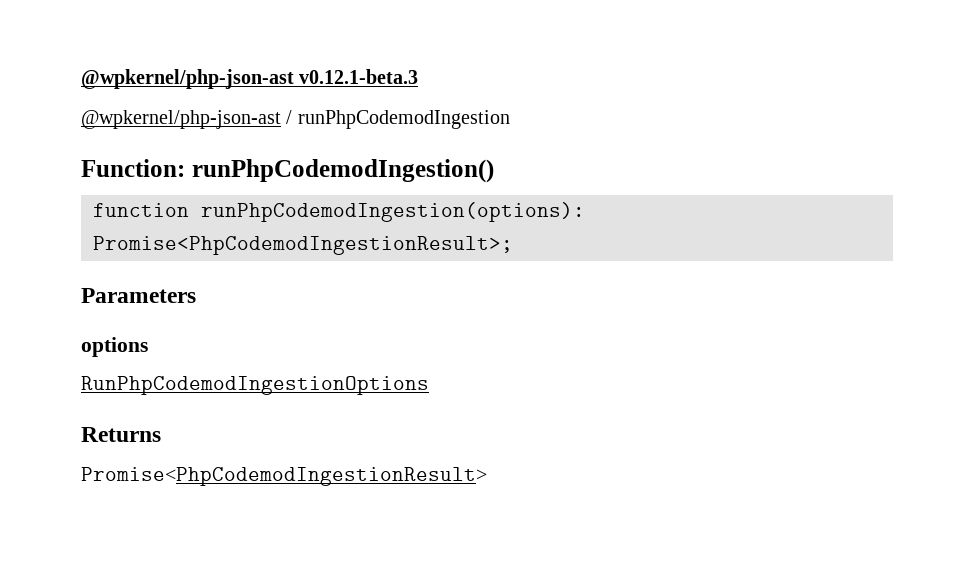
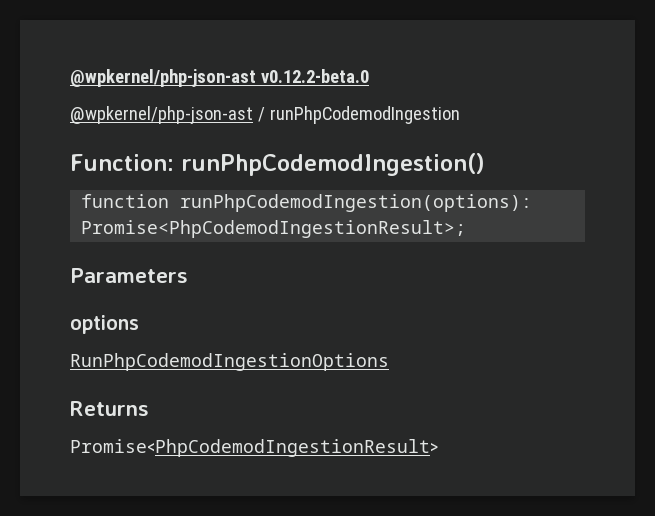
- @wpkernel/php-json-ast v0.12.1-beta.3
+ @wpkernel/php-json-ast v0.12.2-beta.0

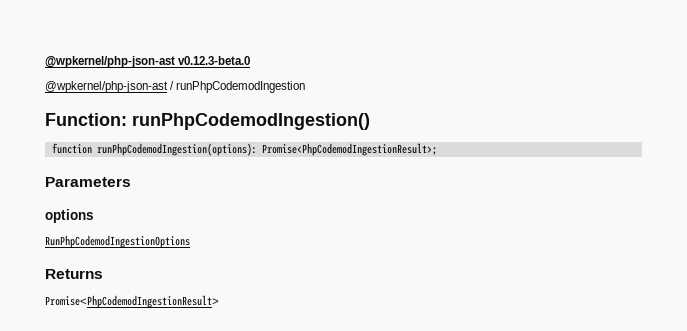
- @wpkernel/php-json-ast v0.12.2-beta.0
+ @wpkernel/php-json-ast v0.12.3-beta.0

